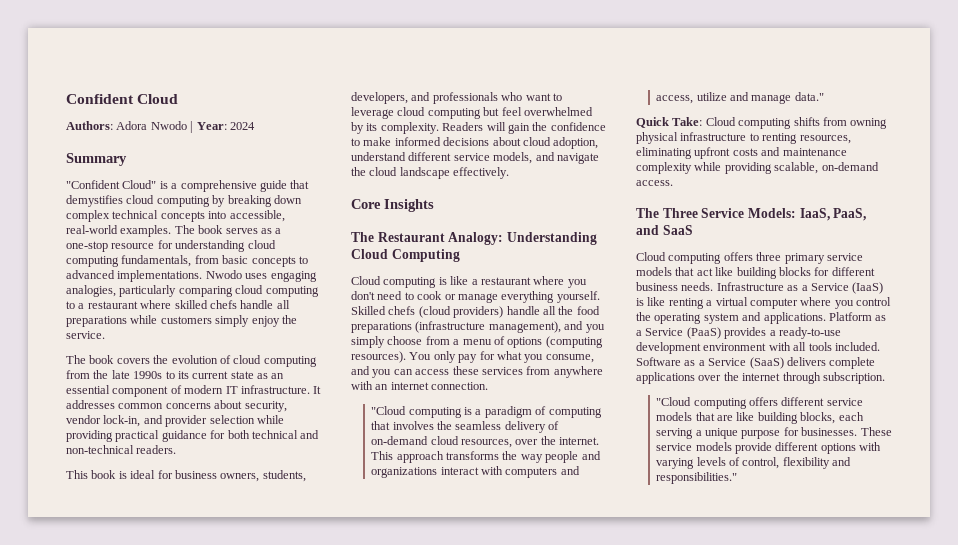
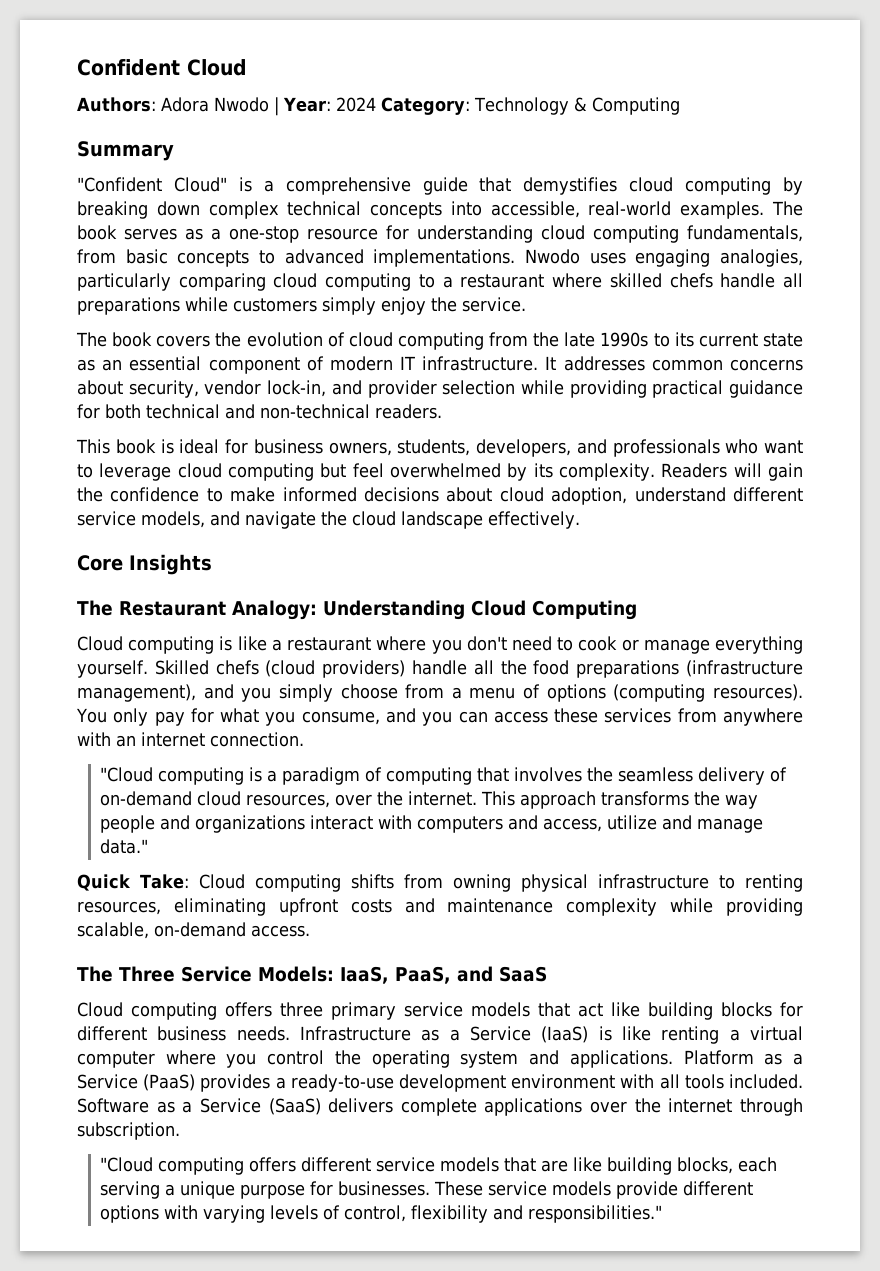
- Authors: Adora Nwodo | Year: 2024
+ Authors: Adora Nwodo | Year: 2024 Category: Technology & Computing

